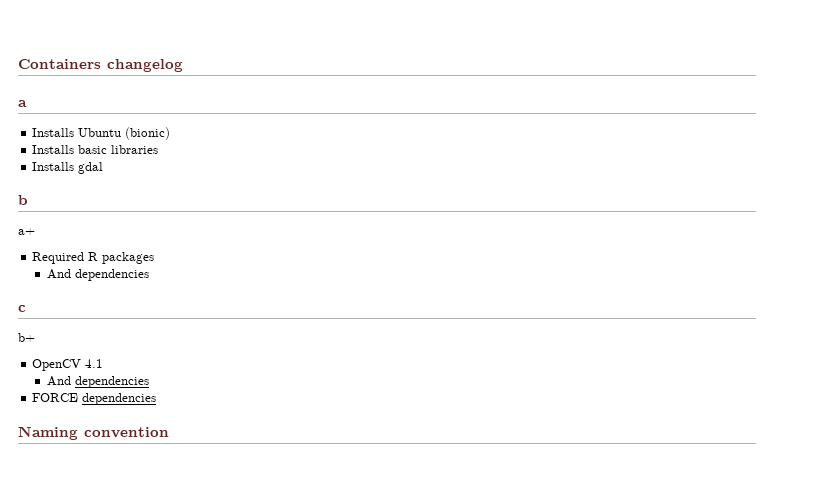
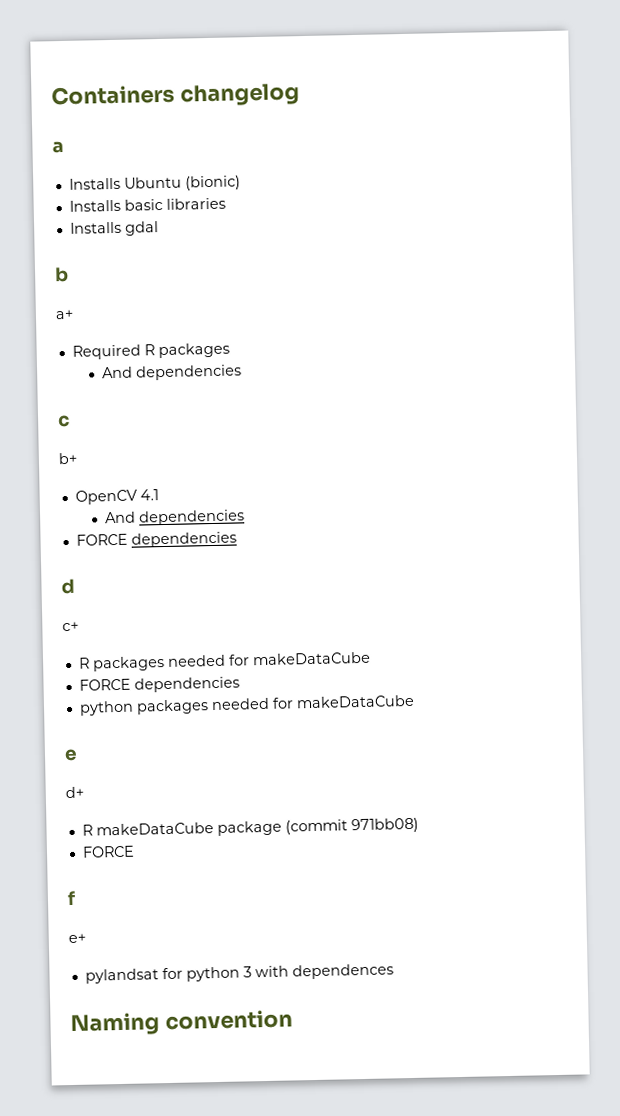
+ d
+ c+
+ R packages needed for makeDataCube
+ FORCE dependencies
+ python packages needed for makeDataCube
+ e
+ d+
+ R makeDataCube package (commit 971bb08)
+ FORCE
+ f
+ e+
+ pylandsat for python 3 with dependences

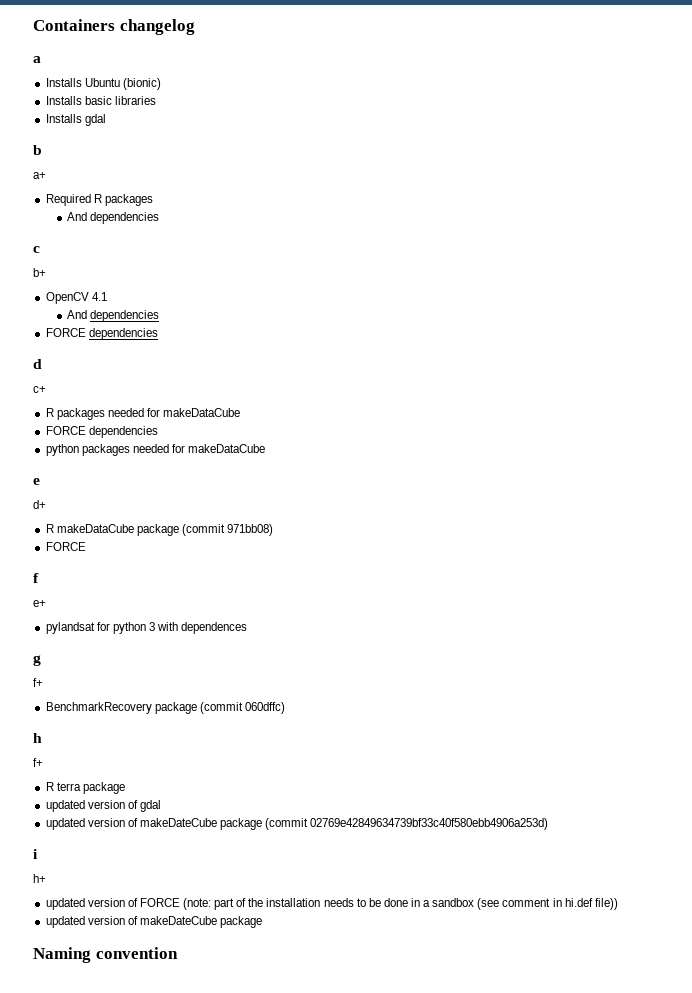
+ g
+ f+
+ BenchmarkRecovery package (commit 060dffc)
+ h
+ f+
+ R terra package
+ updated version of gdal
+ updated version of makeDateCube package (commit 02769e42849634739bf33c40f580ebb4906a253d)
+ i
+ h+
+ updated version of FORCE (note: part of the installation needs to be done in a sandbox (see comment in hi.def file))
+ updated version of makeDateCube package

